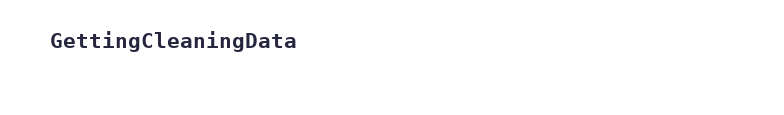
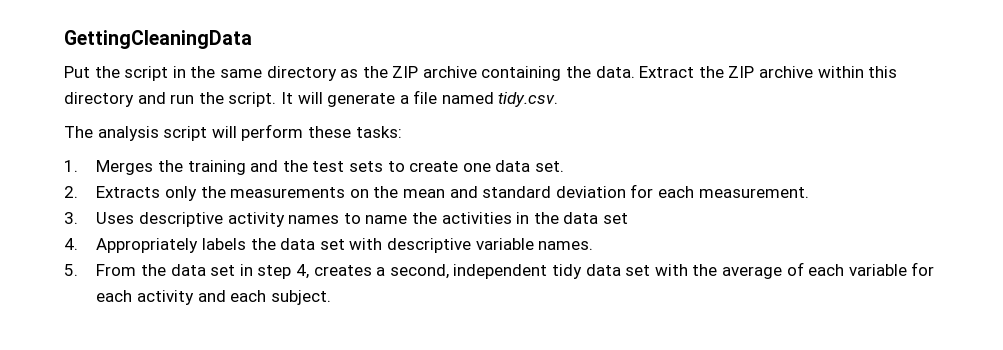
+ Put the script in the same directory as the ZIP archive containing the data. Extract the ZIP archive within this directory and run the script. It will generate a file named tidy.csv.
+ The analysis script will perform these tasks:
+ 1. Merges the training and the test sets to create one data set.
+ 2. Extracts only the measurements on the mean and standard deviation for each measurement.
+ 3. Uses descriptive activity names to name the activities in the data set
+ 4. Appropriately labels the data set with descriptive variable names.
+ 5. From the data set in step 4, creates a second, independent tidy data set with the average of each variable for each activity and each subject.

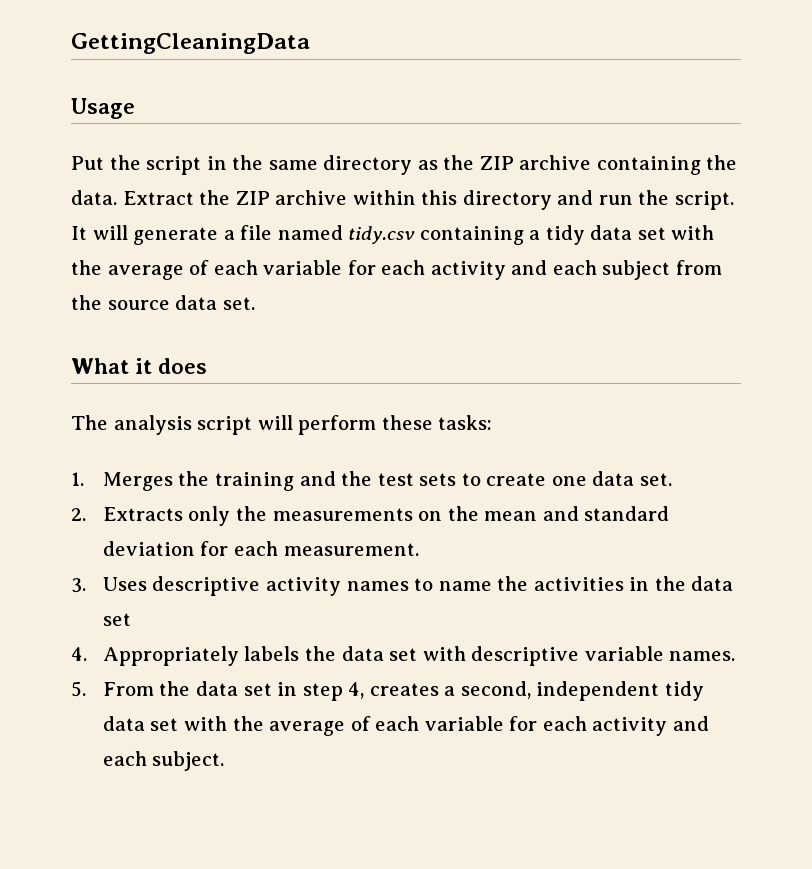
+ Usage
- It will generate a file named tidy.csv.
+ It will generate a file named tidy.csv containing a tidy data set with the average of each variable for each activity and each subject from the source data set.
+ What it does

